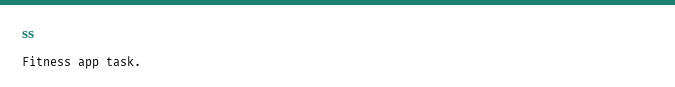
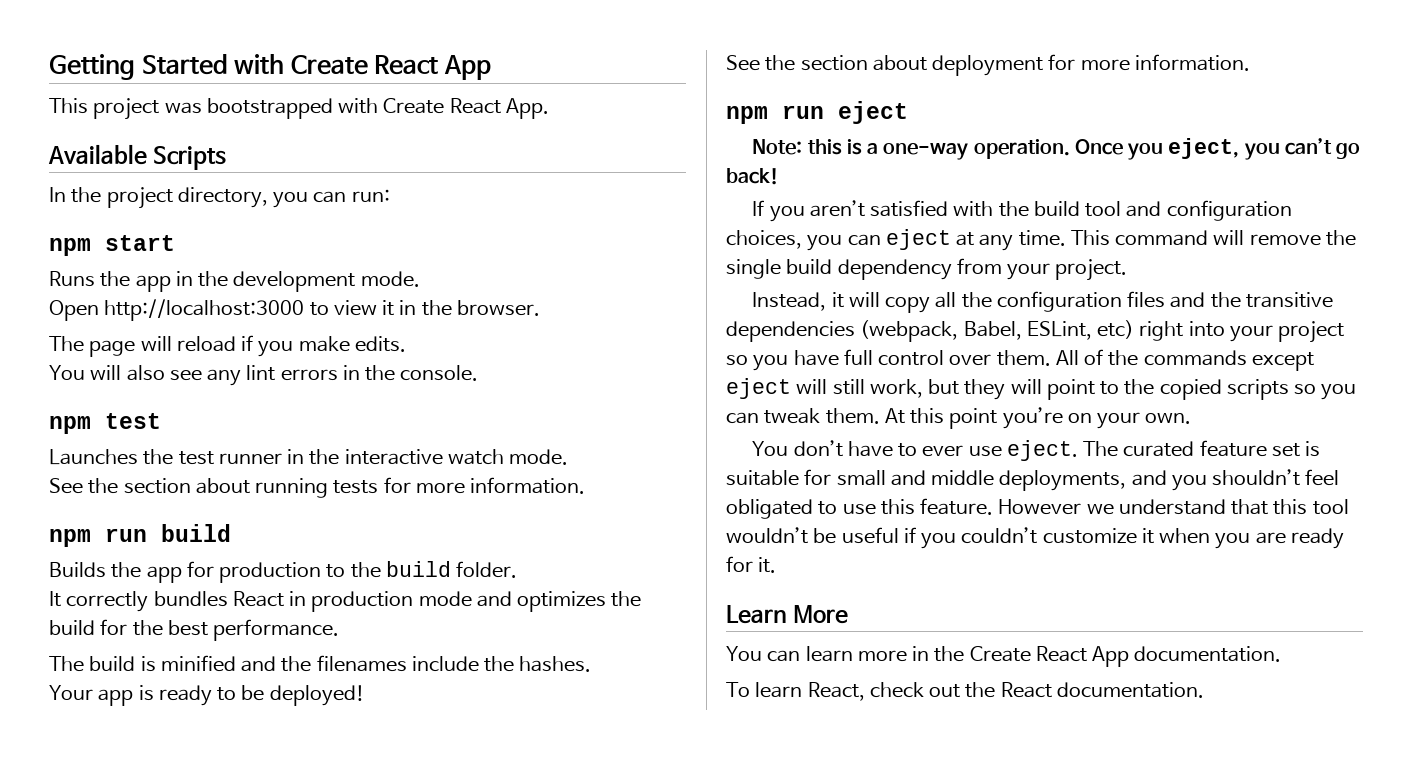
- ss
- Fitness app task.
+ Getting Started with Create React App
+ This project was bootstrapped with Create React App.
+ Available Scripts
+ In the project directory, you can run:
+ npm start
+ Runs the app in the development mode.
+ Open http://localhost:3000 to view it in the browser.
+ The page will reload if you make edits.
+ You will also see any lint errors in the console.
+ npm test
+ Launches the test runner in the interactive watch mode.
+ See the section about running tests for more information.
+ npm run build
+ Builds the app for production to the build folder.
+ It correctly bundles React in production mode and optimizes the build for the best performance.
+ The build is minified and the filenames include the hashes.
+ Your app is ready to be deployed!
+ See the section about deployment for more information.
+ npm run eject
+ Note: this is a one-way operation. Once you eject, you can’t go back!
+ If you aren’t satisfied with the build tool and configuration choices, you can eject at any time. This command will remove the single build dependency from your project.
+ Instead, it will copy all the configuration files and the transitive dependencies (webpack, Babel, ESLint, etc) right into your project so you have full control over them. All of the commands except eject will still work, but they will point to the copied scripts so you can tweak them. At this point you’re on your own.
+ You don’t have to ever use eject. The curated feature set is suitable for small and middle deployments, and you shouldn’t feel obligated to use this feature. However we understand that this tool wouldn’t be useful if you couldn’t customize it when you are ready for it.
+ Learn More
+ You can learn more in the Create React App documentation.
+ To learn React, check out the React documentation.

